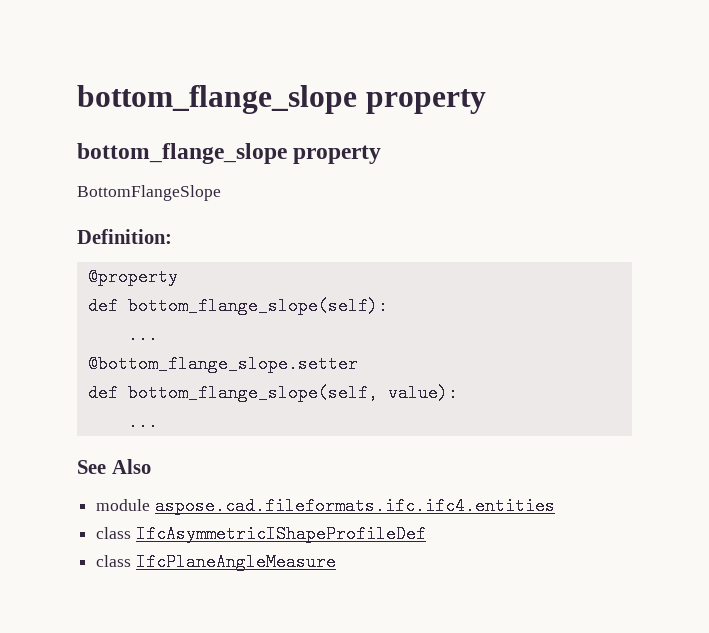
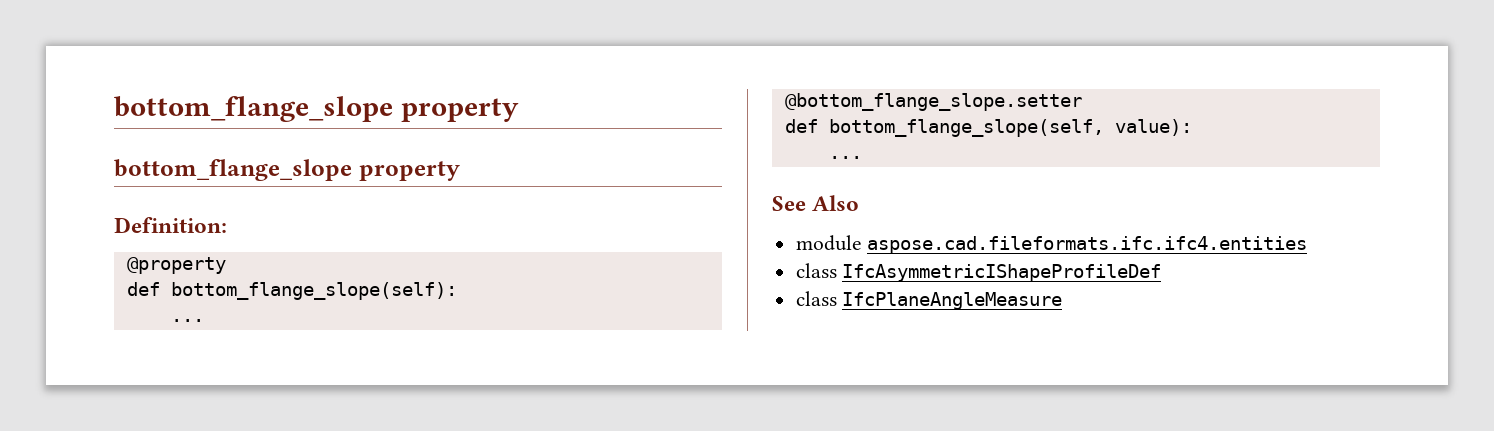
- BottomFlangeSlope

